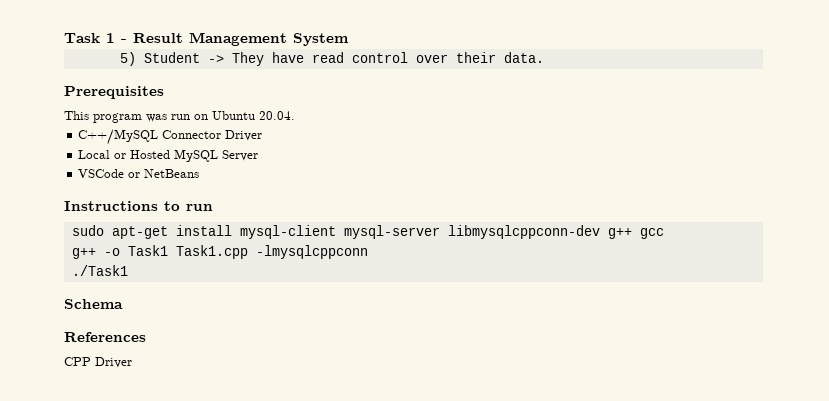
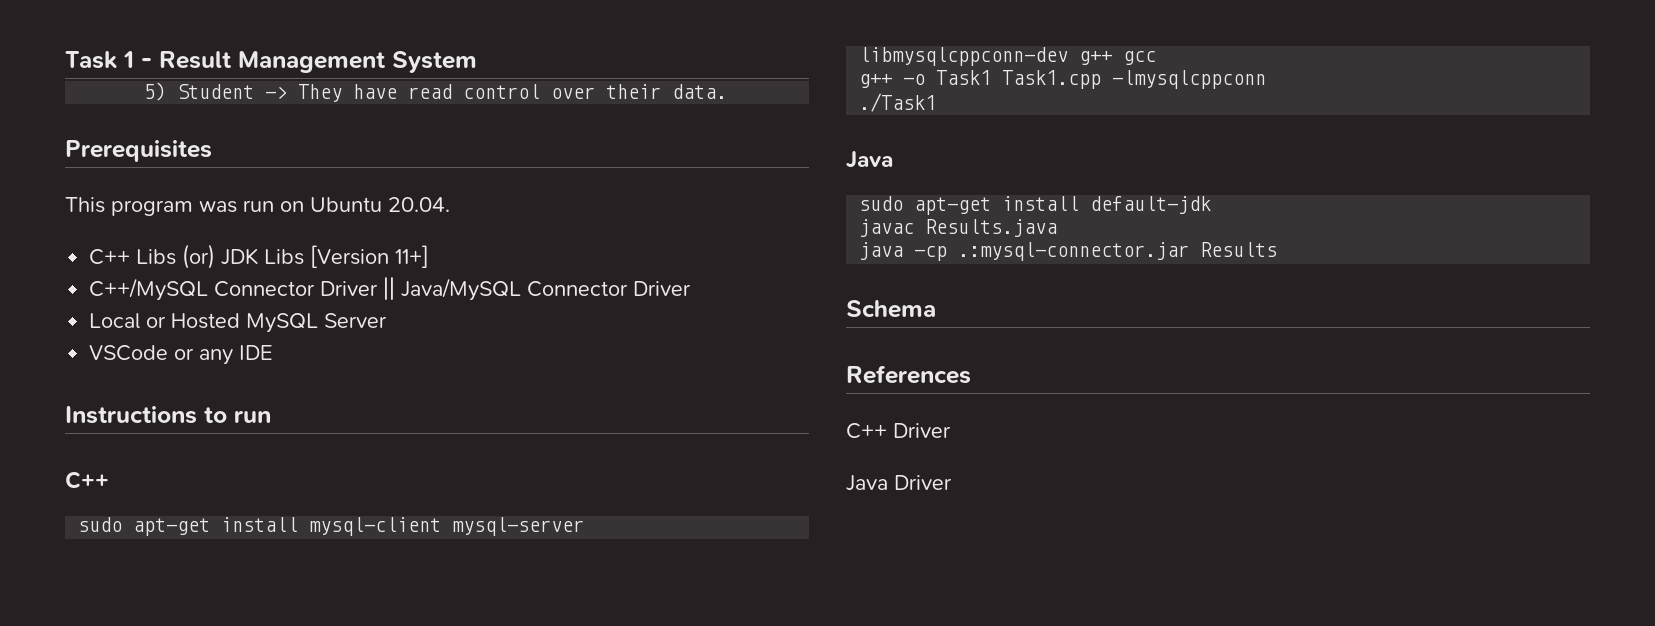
+ C++ Libs (or) JDK Libs [Version 11+]
- C++/MySQL Connector Driver
+ C++/MySQL Connector Driver || Java/MySQL Connector Driver
- VSCode or NetBeans
+ VSCode or any IDE
  Instructions to run
+ C++
  ./Task1
+ Java
+ sudo apt-get install default-jdk
+ javac Results.java
+ java -cp .:mysql-connector.jar Results
- CPP Driver
+ C++ Driver
+ Java Driver

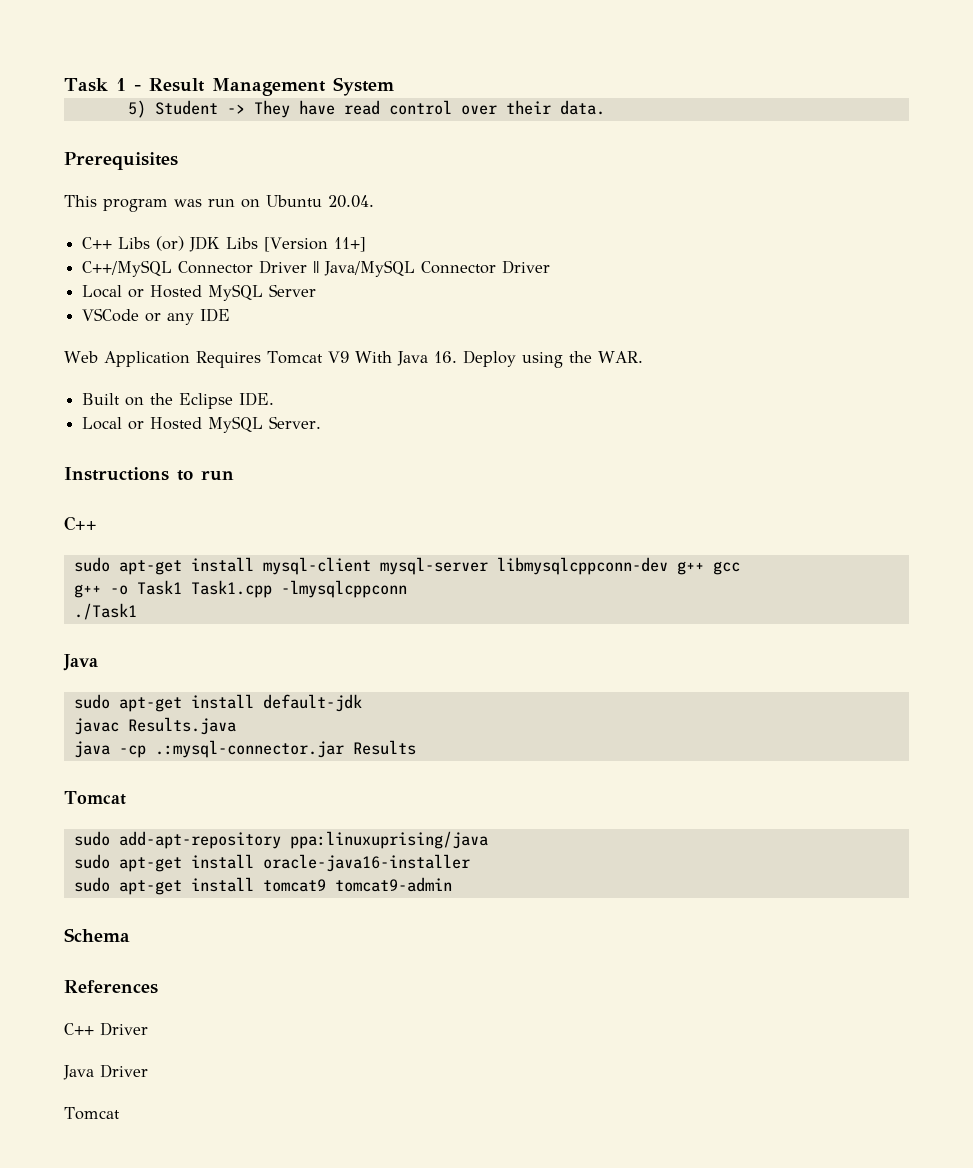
+ Web Application Requires Tomcat V9 With Java 16. Deploy using the WAR.
+ Built on the Eclipse IDE.
+ Local or Hosted MySQL Server.
  java -cp .:mysql-connector.jar Results
+ Tomcat
+ sudo add-apt-repository ppa:linuxuprising/java
+ sudo apt-get install oracle-java16-installer
+ sudo apt-get install tomcat9 tomcat9-admin
  Java Driver
+ Tomcat

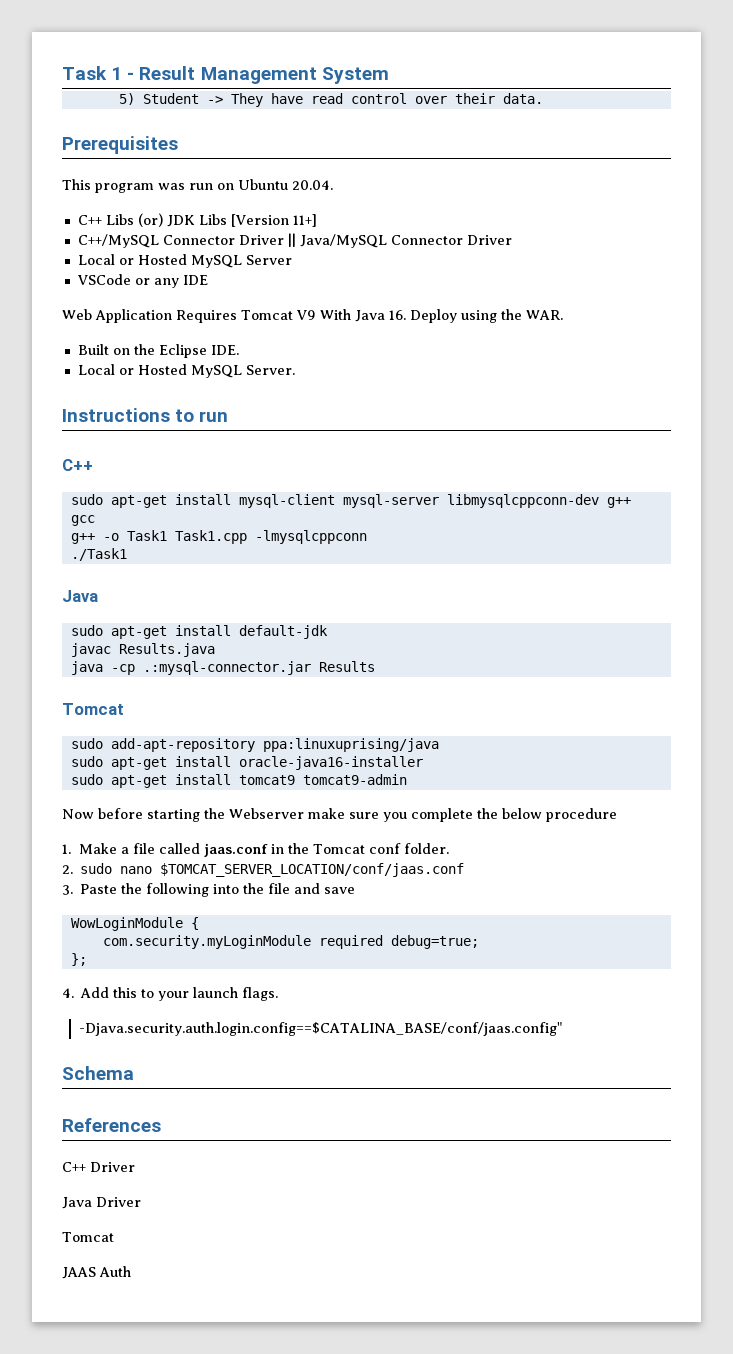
+ Now before starting the Webserver make sure you complete the below procedure
+ 1. Make a file called jaas.conf in the Tomcat conf folder.
+ 2. sudo nano $TOMCAT_SERVER_LOCATION/conf/jaas.conf
+ 3. Paste the following into the file and save
+ WowLoginModule {
+ com.security.myLoginModule required debug=true;
+ };
+ 4. Add this to your launch flags.
+ -Djava.security.auth.login.config==$CATALINA_BASE/conf/jaas.config"
+ JAAS Auth

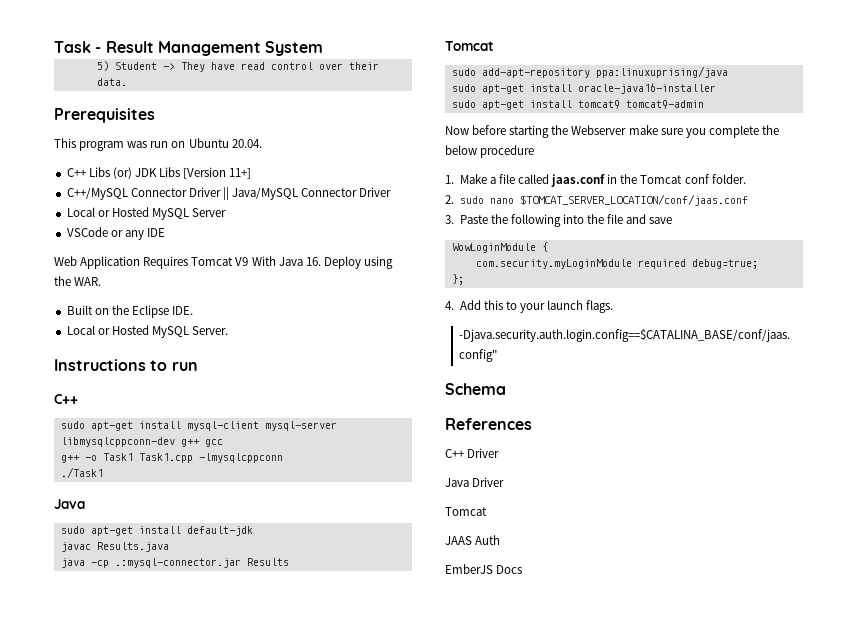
- Task 1 - Result Management System
+ Task - Result Management System
+ EmberJS Docs

